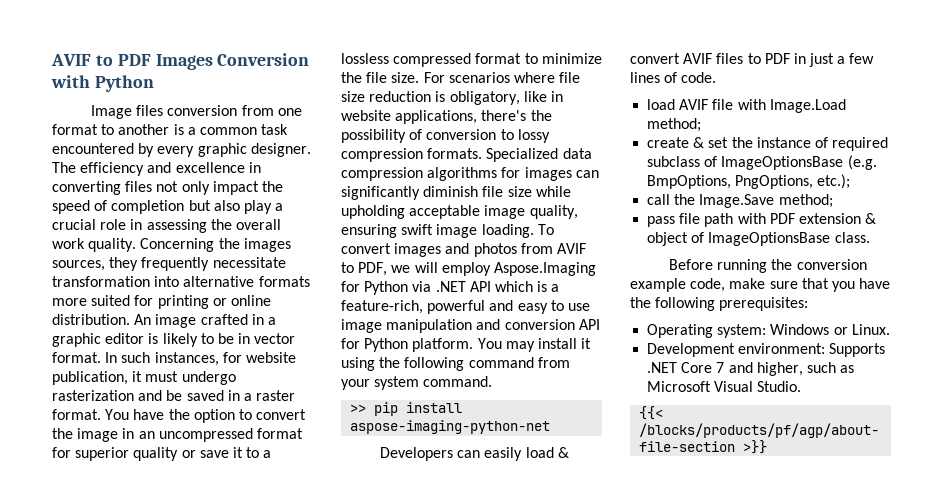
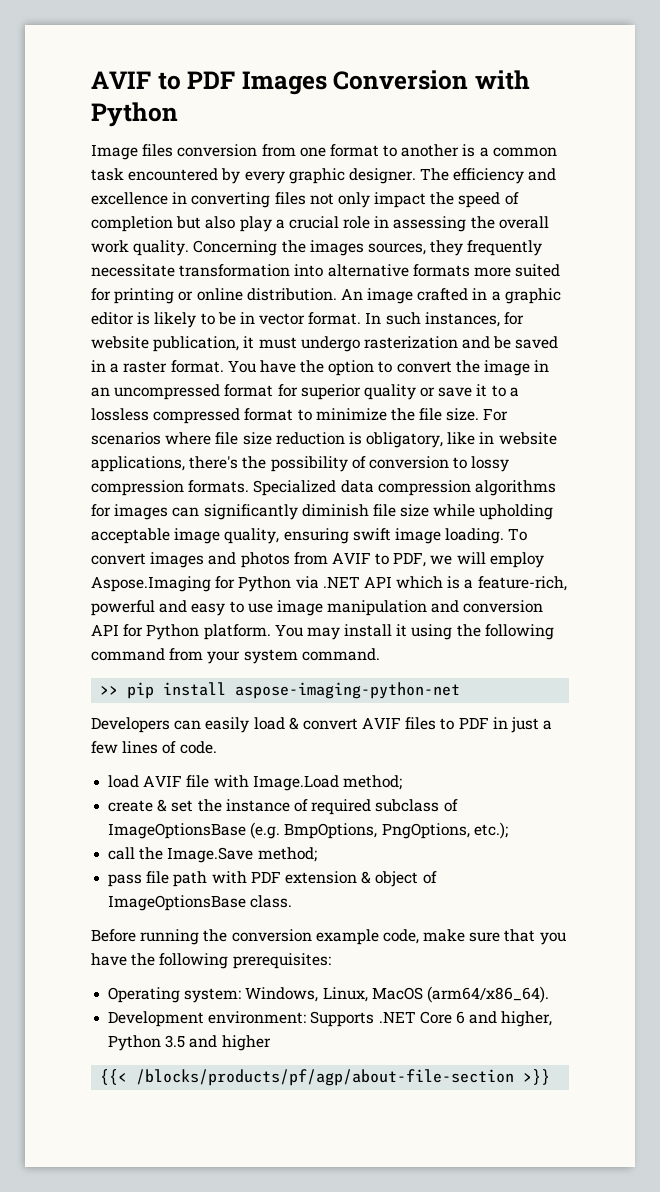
- Operating system: Windows or Linux.
+ Operating system: Windows, Linux, MacOS (arm64/x86_64).
- Development environment: Supports .NET Core 7 and higher, such as Microsoft Visual Studio.
+ Development environment: Supports .NET Core 6 and higher, Python 3.5 and higher

